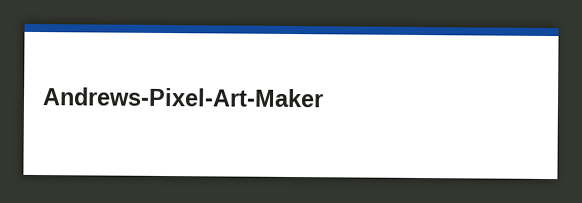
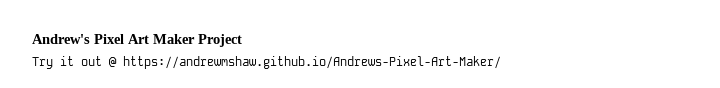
- Andrews-Pixel-Art-Maker
+ Andrew's Pixel Art Maker Project
+ Try it out @ https://andrewmshaw.github.io/Andrews-Pixel-Art-Maker/

